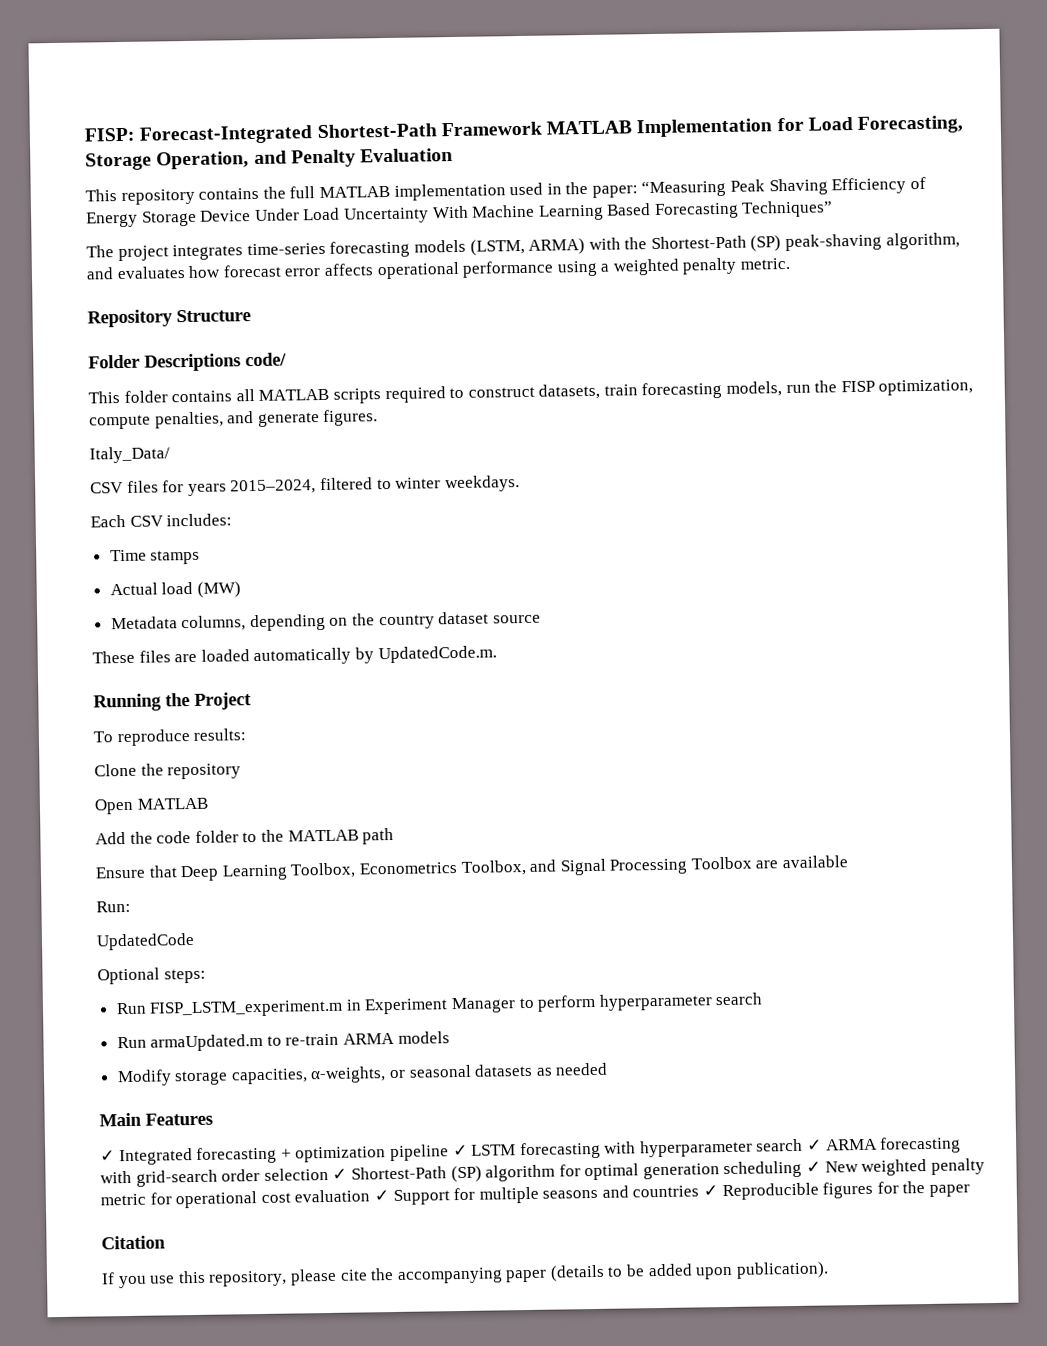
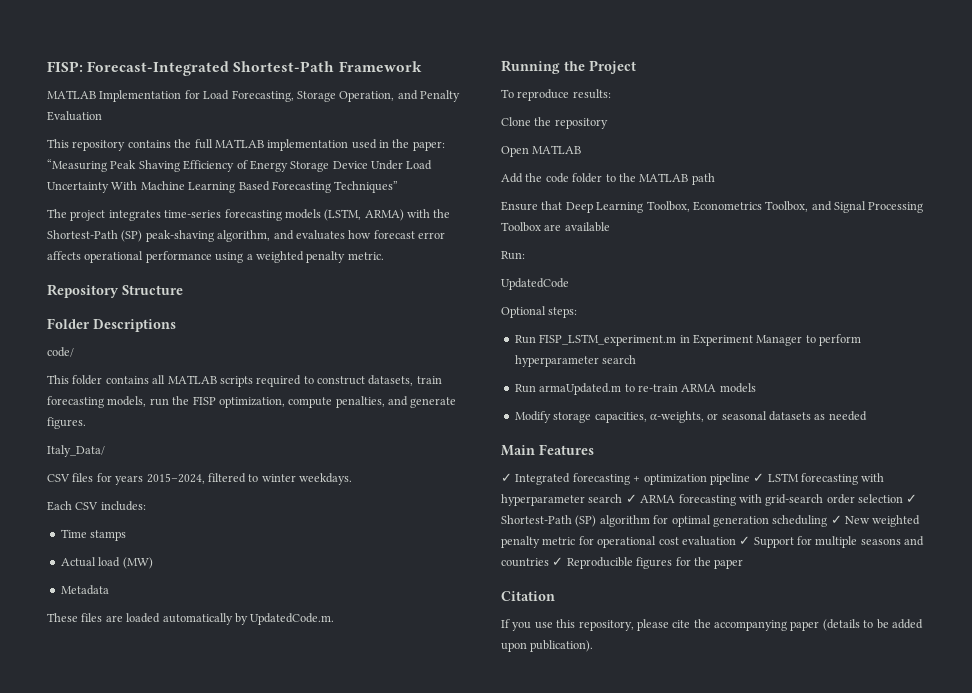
- FISP: Forecast-Integrated Shortest-Path Framework MATLAB Implementation for Load Forecasting, Storage Operation, and Penalty Evaluation
+ FISP: Forecast-Integrated Shortest-Path Framework
+ MATLAB Implementation for Load Forecasting, Storage Operation, and Penalty Evaluation
- Folder Descriptions code/
+ Folder Descriptions
+ code/
- Metadata columns, depending on the country dataset source
+ Metadata

